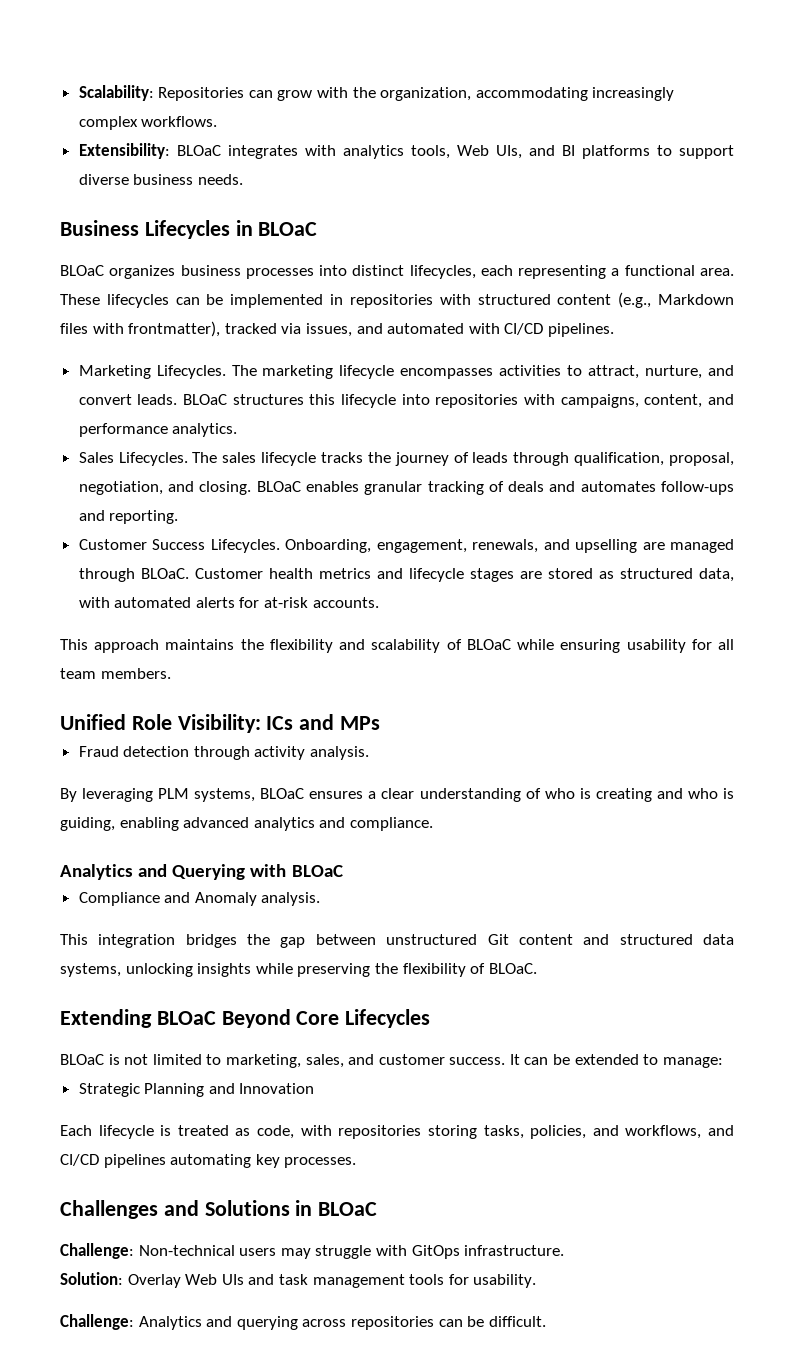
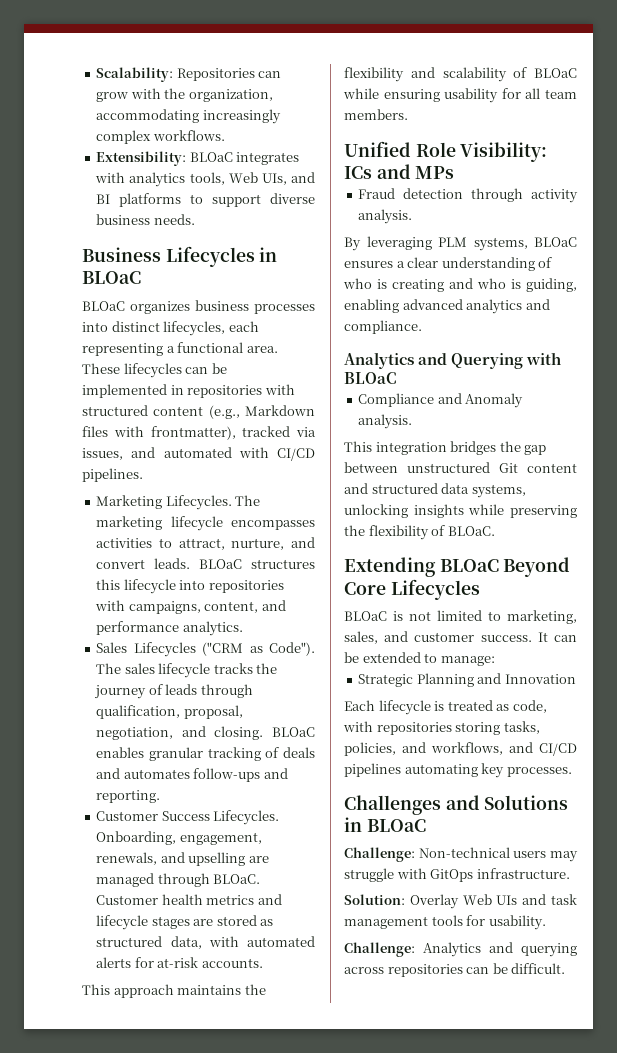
- Sales Lifecycles.
+ Sales Lifecycles ("CRM as Code").

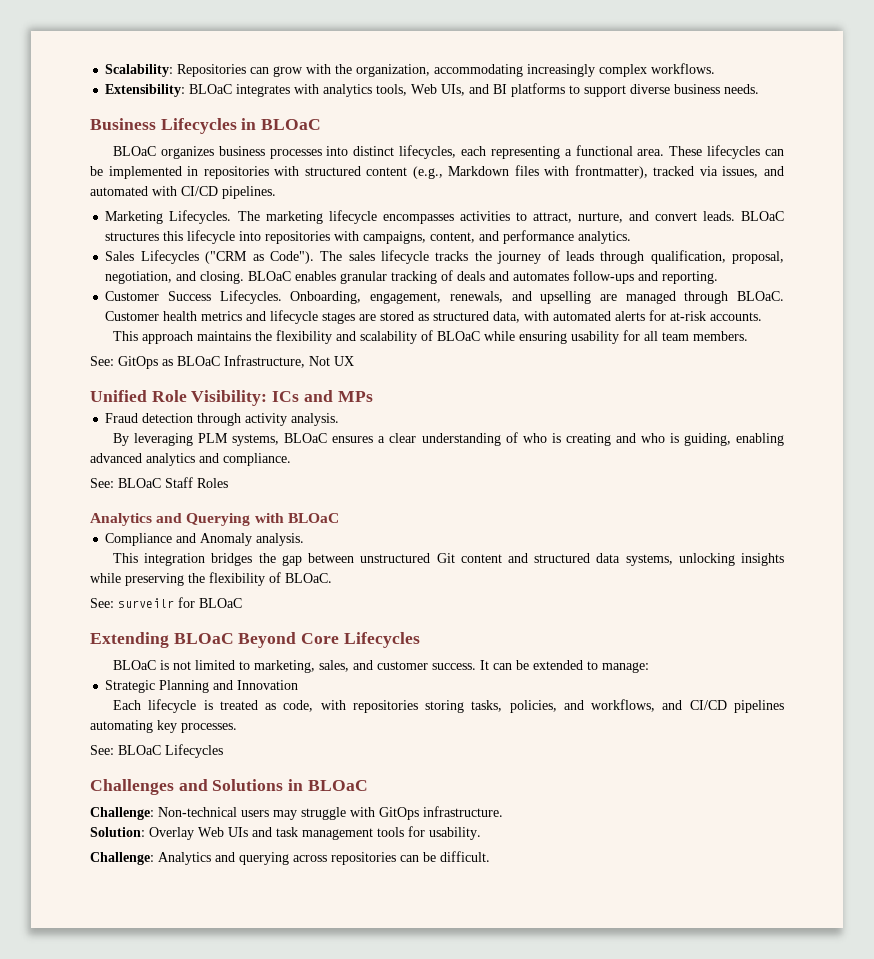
+ See: GitOps as BLOaC Infrastructure, Not UX
+ See: BLOaC Staff Roles
+ See: surveilr for BLOaC
+ See: BLOaC Lifecycles

